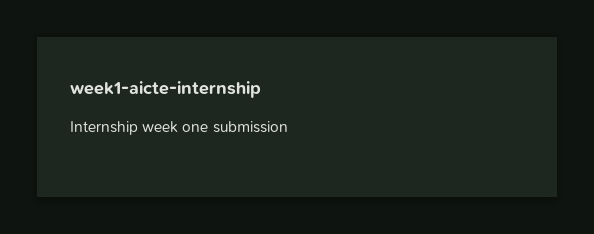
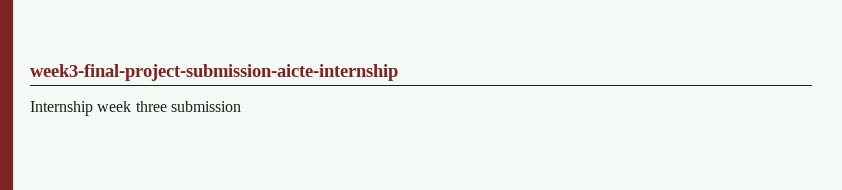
- week1-aicte-internship
+ week3-final-project-submission-aicte-internship
- Internship week one submission
+ Internship week three submission

